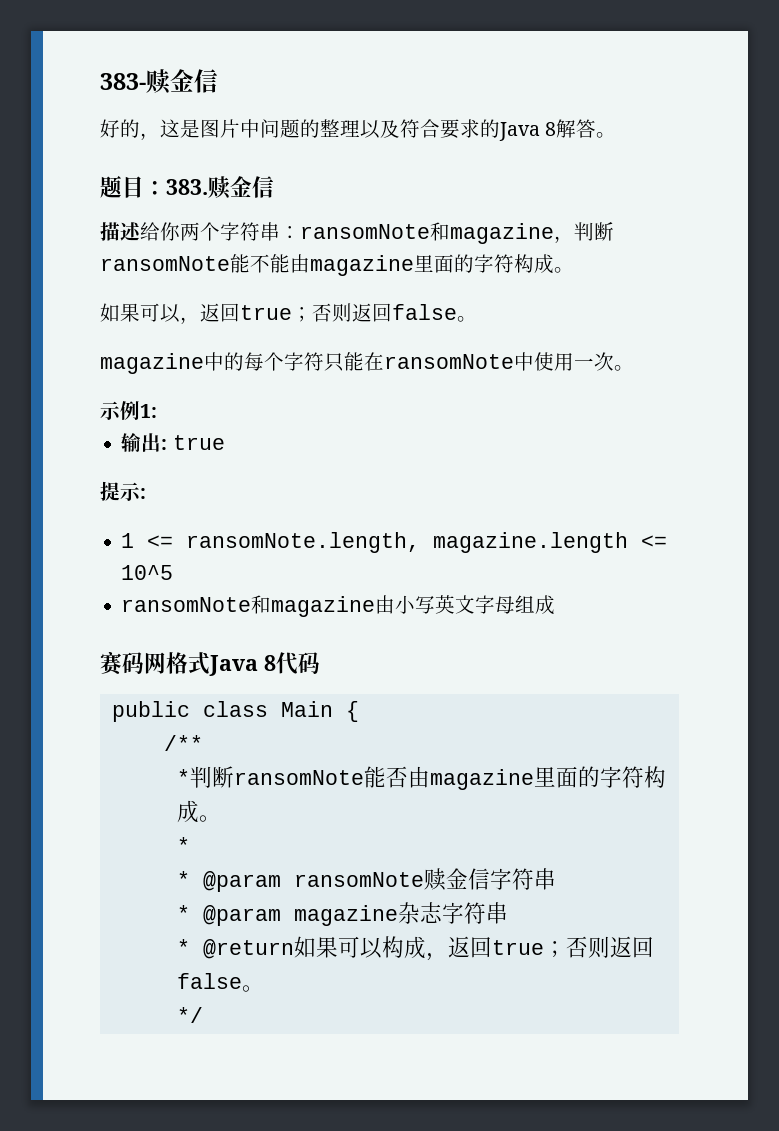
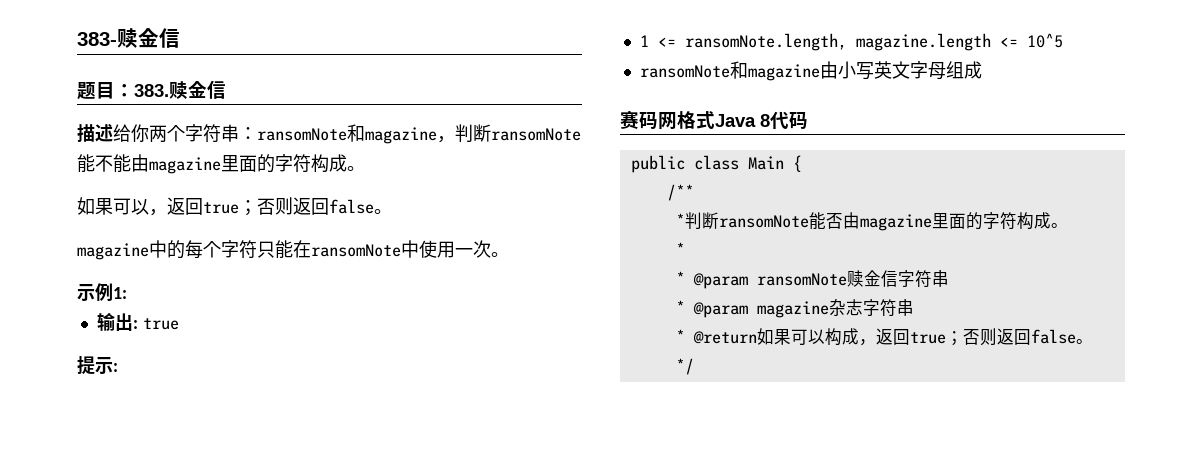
- 好的，这是图片中问题的整理以及符合要求的Java 8解答。

